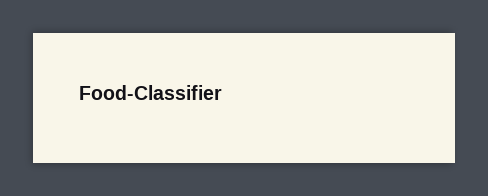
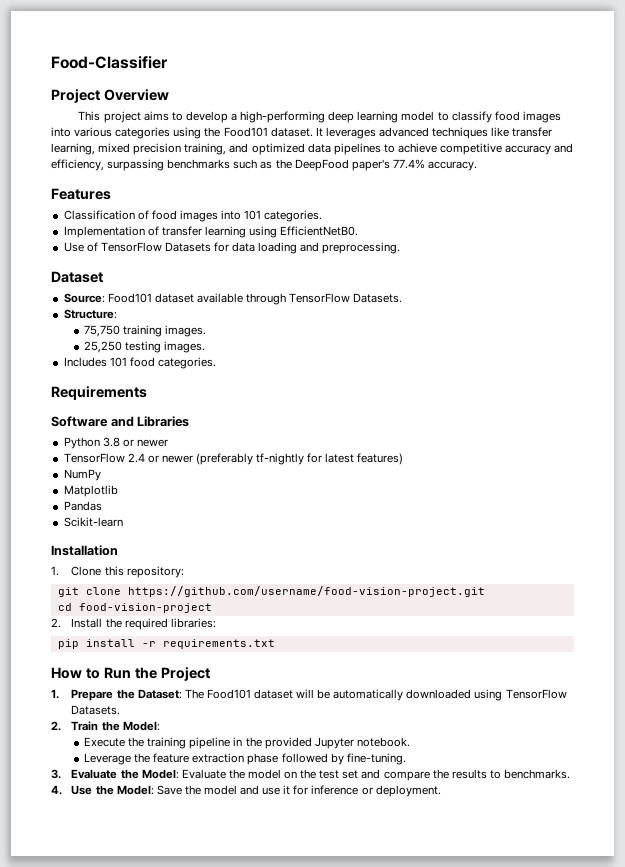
+ Project Overview
+ This project aims to develop a high-performing deep learning model to classify food images into various categories using the Food101 dataset. It leverages advanced techniques like transfer learning, mixed precision training, and optimized data pipelines to achieve competitive accuracy and efficiency, surpassing benchmarks such as the DeepFood paper's 77.4% accuracy.
+ Features
+ Classification of food images into 101 categories.
+ Implementation of transfer learning using EfficientNetB0.
+ Use of TensorFlow Datasets for data loading and preprocessing.
+ Dataset
+ Source: Food101 dataset available through TensorFlow Datasets.
+ Structure:
+ 75,750 training images.
+ 25,250 testing images.
+ Includes 101 food categories.
+ Requirements
+ Software and Libraries
+ Python 3.8 or newer
+ TensorFlow 2.4 or newer (preferably tf-nightly for latest features)
+ NumPy
+ Matplotlib
+ Pandas
+ Scikit-learn
+ Installation
+ 1. Clone this repository:
+ git clone https://github.com/username/food-vision-project.git
+ cd food-vision-project
+ 2. Install the required libraries:
+ pip install -r requirements.txt
+ How to Run the Project
+ 1. Prepare the Dataset: The Food101 dataset will be automatically downloaded using TensorFlow Datasets.
+ 2. Train the Model:
+ Execute the training pipeline in the provided Jupyter notebook.
+ Leverage the feature extraction phase followed by fine-tuning.
+ 3. Evaluate the Model: Evaluate the model on the test set and compare the results to benchmarks.
+ 4. Use the Model: Save the model and use it for inference or deployment.

